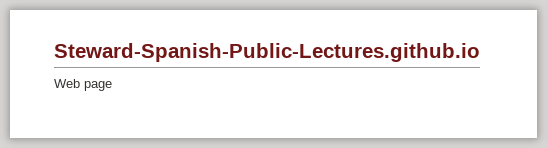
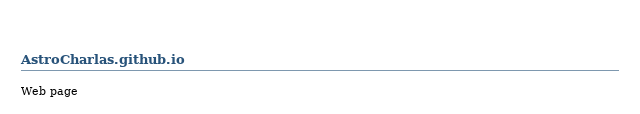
- Steward-Spanish-Public-Lectures.github.io
+ AstroCharlas.github.io

